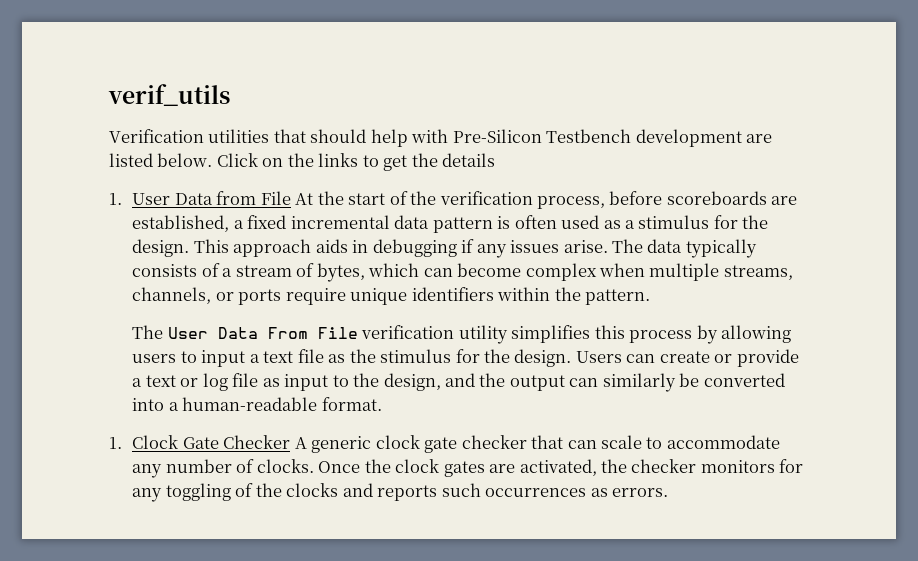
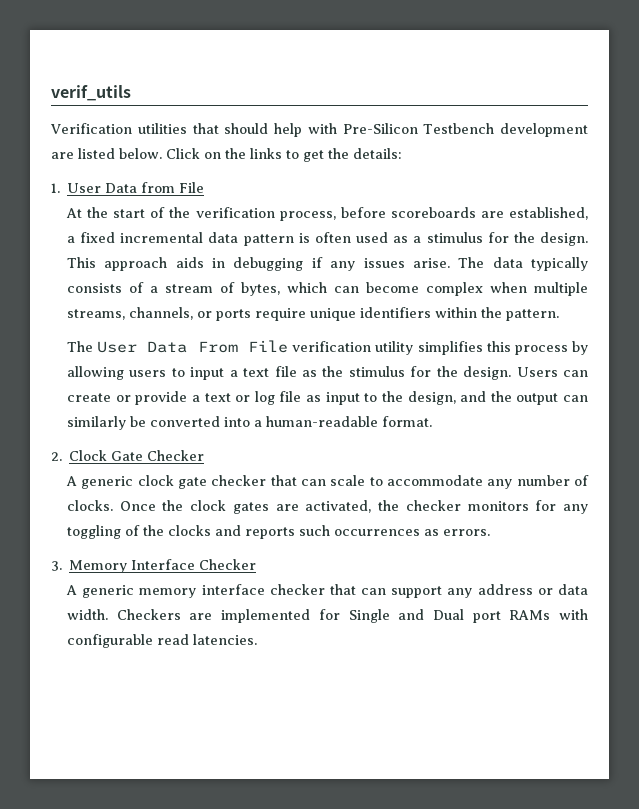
- Click on the links to get the details
+ Click on the links to get the details:
- 1. User Data from File At the start of the verification process, before scoreboards are established, a fixed incremental data pattern is often used as a stimulus for the design.
+ 1. User Data from File
+ At the start of the verification process, before scoreboards are established, a fixed incremental data pattern is often used as a stimulus for the design.
- 1. Clock Gate Checker A generic clock gate checker that can scale to accommodate any number of clocks.
+ 2. Clock Gate Checker
+ A generic clock gate checker that can scale to accommodate any number of clocks.
+ 3. Memory Interface Checker
+ A generic memory interface checker that can support any address or data width. Checkers are implemented for Single and Dual port RAMs with configurable read latencies.

